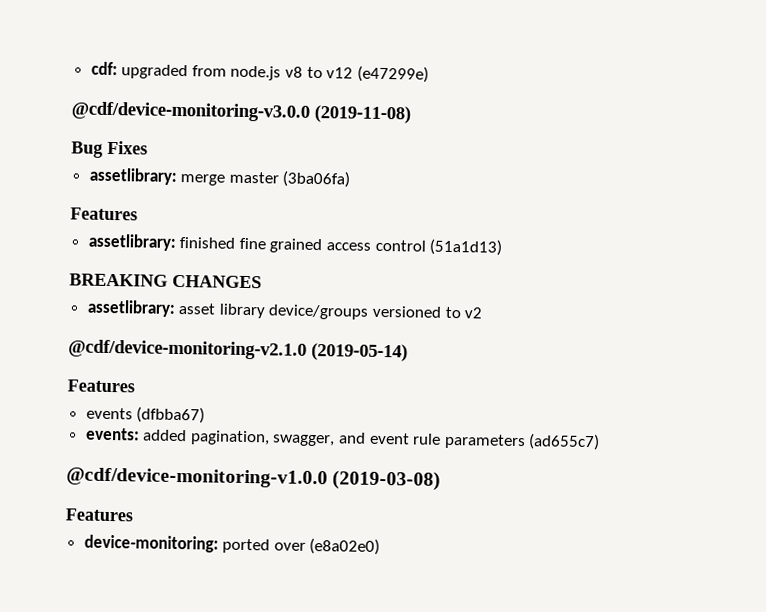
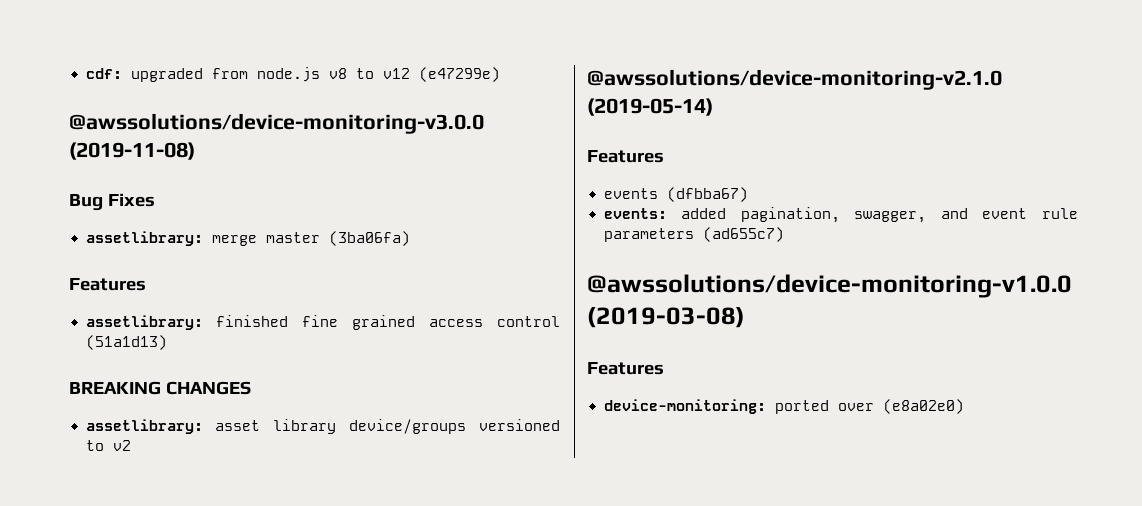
- @cdf/device-monitoring-v3.0.0 (2019-11-08)
+ @awssolutions/device-monitoring-v3.0.0 (2019-11-08)
- @cdf/device-monitoring-v2.1.0 (2019-05-14)
+ @awssolutions/device-monitoring-v2.1.0 (2019-05-14)
- @cdf/device-monitoring-v1.0.0 (2019-03-08)
+ @awssolutions/device-monitoring-v1.0.0 (2019-03-08)

